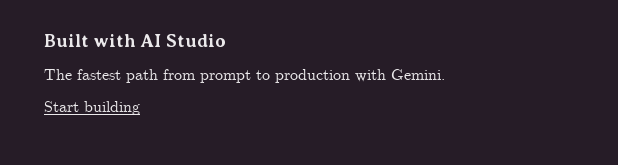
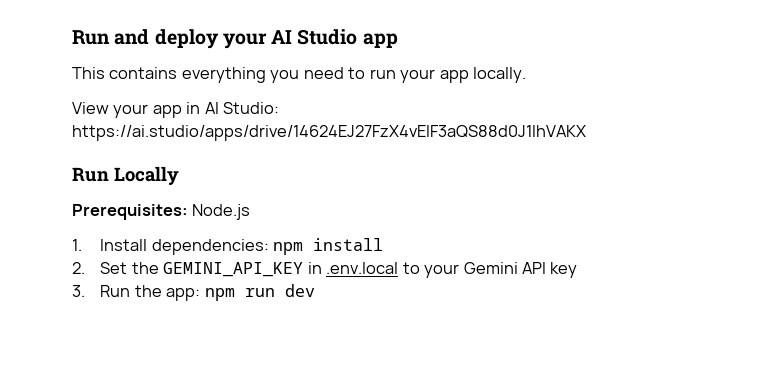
- Built with AI Studio
- The fastest path from prompt to production with Gemini.
- Start building
+ Run and deploy your AI Studio app
+ This contains everything you need to run your app locally.
+ View your app in AI Studio: https://ai.studio/apps/drive/14624EJ27FzX4vElF3aQS88d0J1lhVAKX
+ Run Locally
+ Prerequisites: Node.js
+ 1. Install dependencies: npm install
+ 2. Set the GEMINI_API_KEY in .env.local to your Gemini API key
+ 3. Run the app: npm run dev

